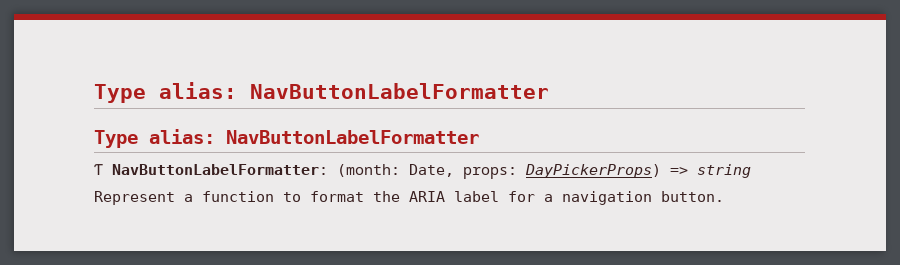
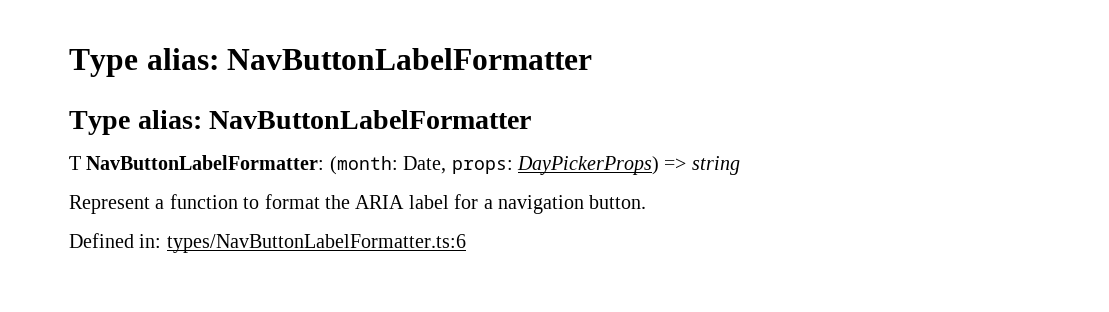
+ Defined in: types/NavButtonLabelFormatter.ts:6

